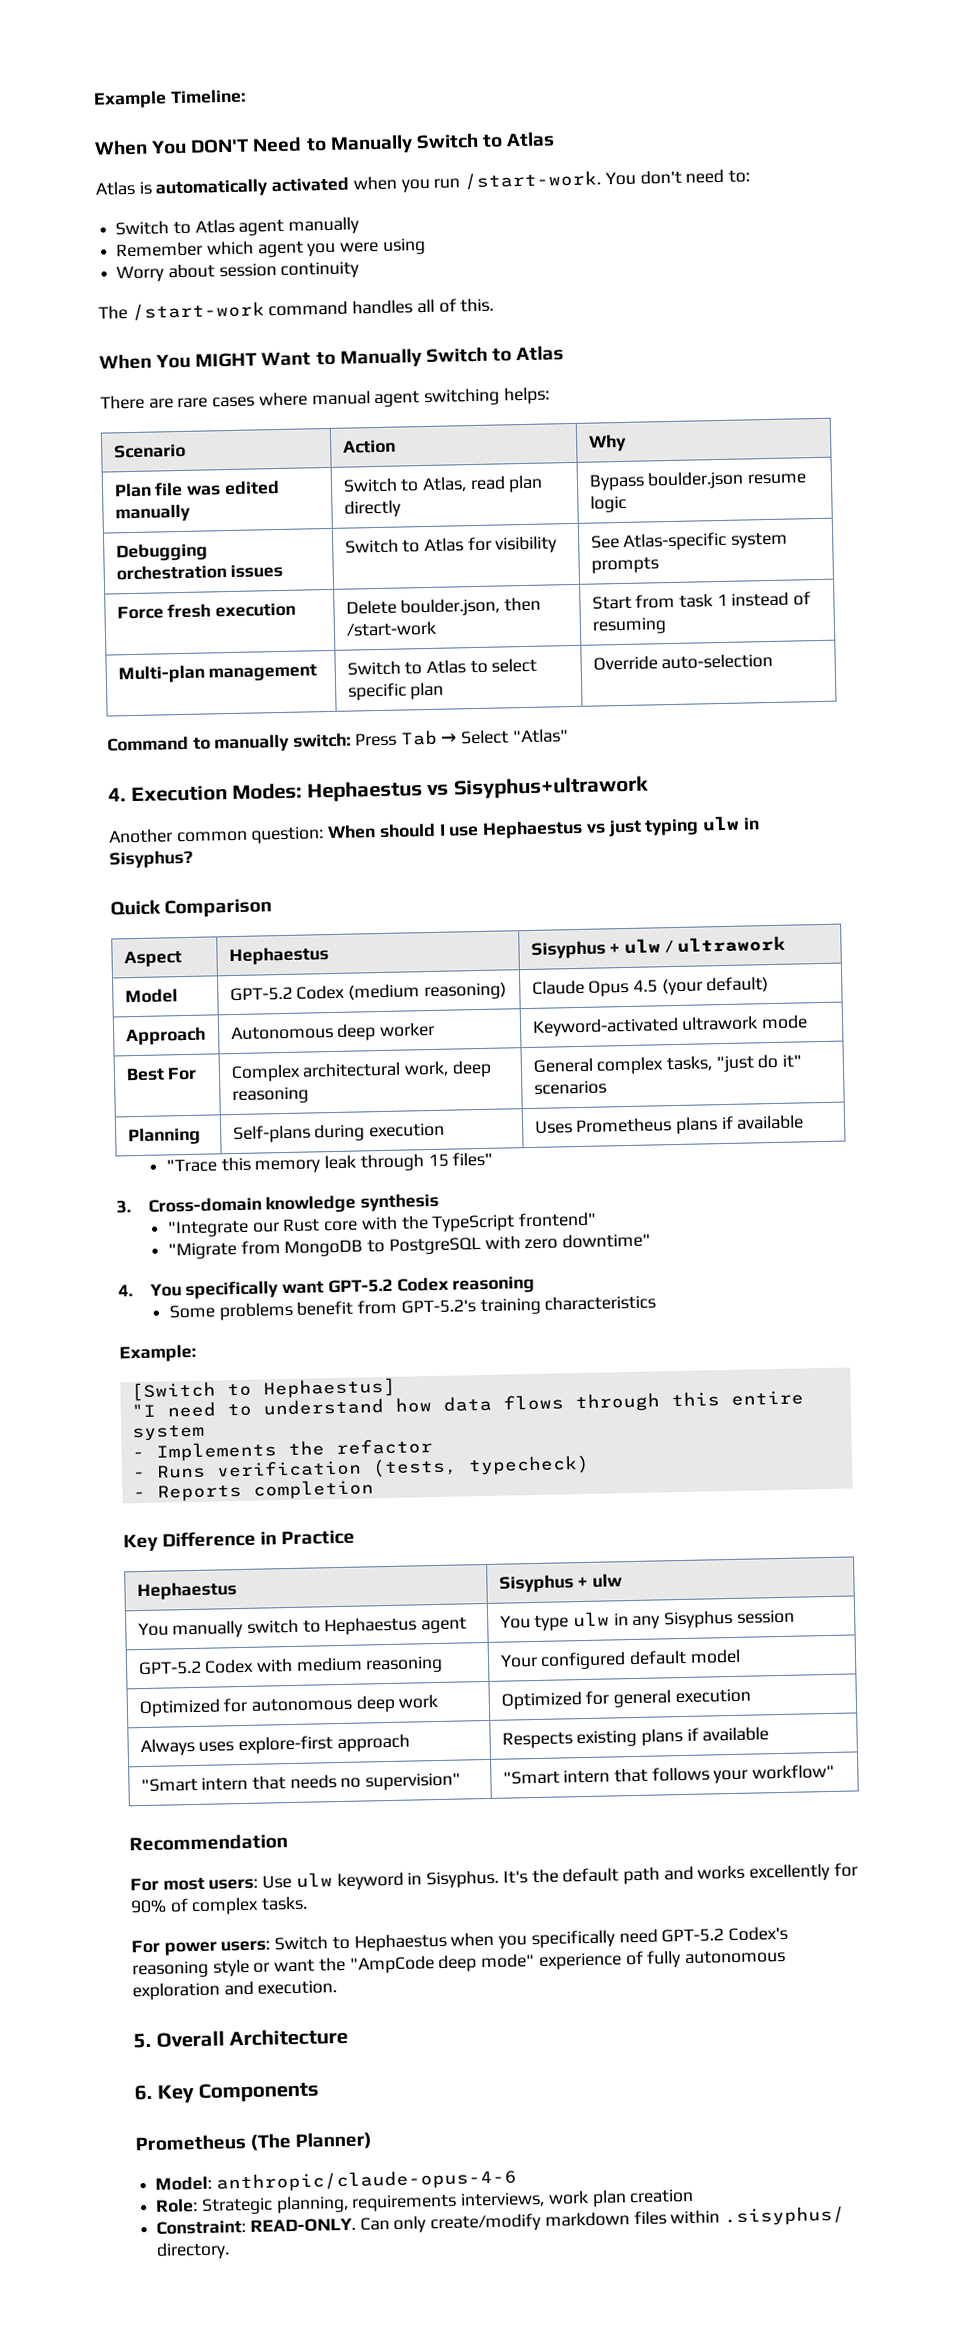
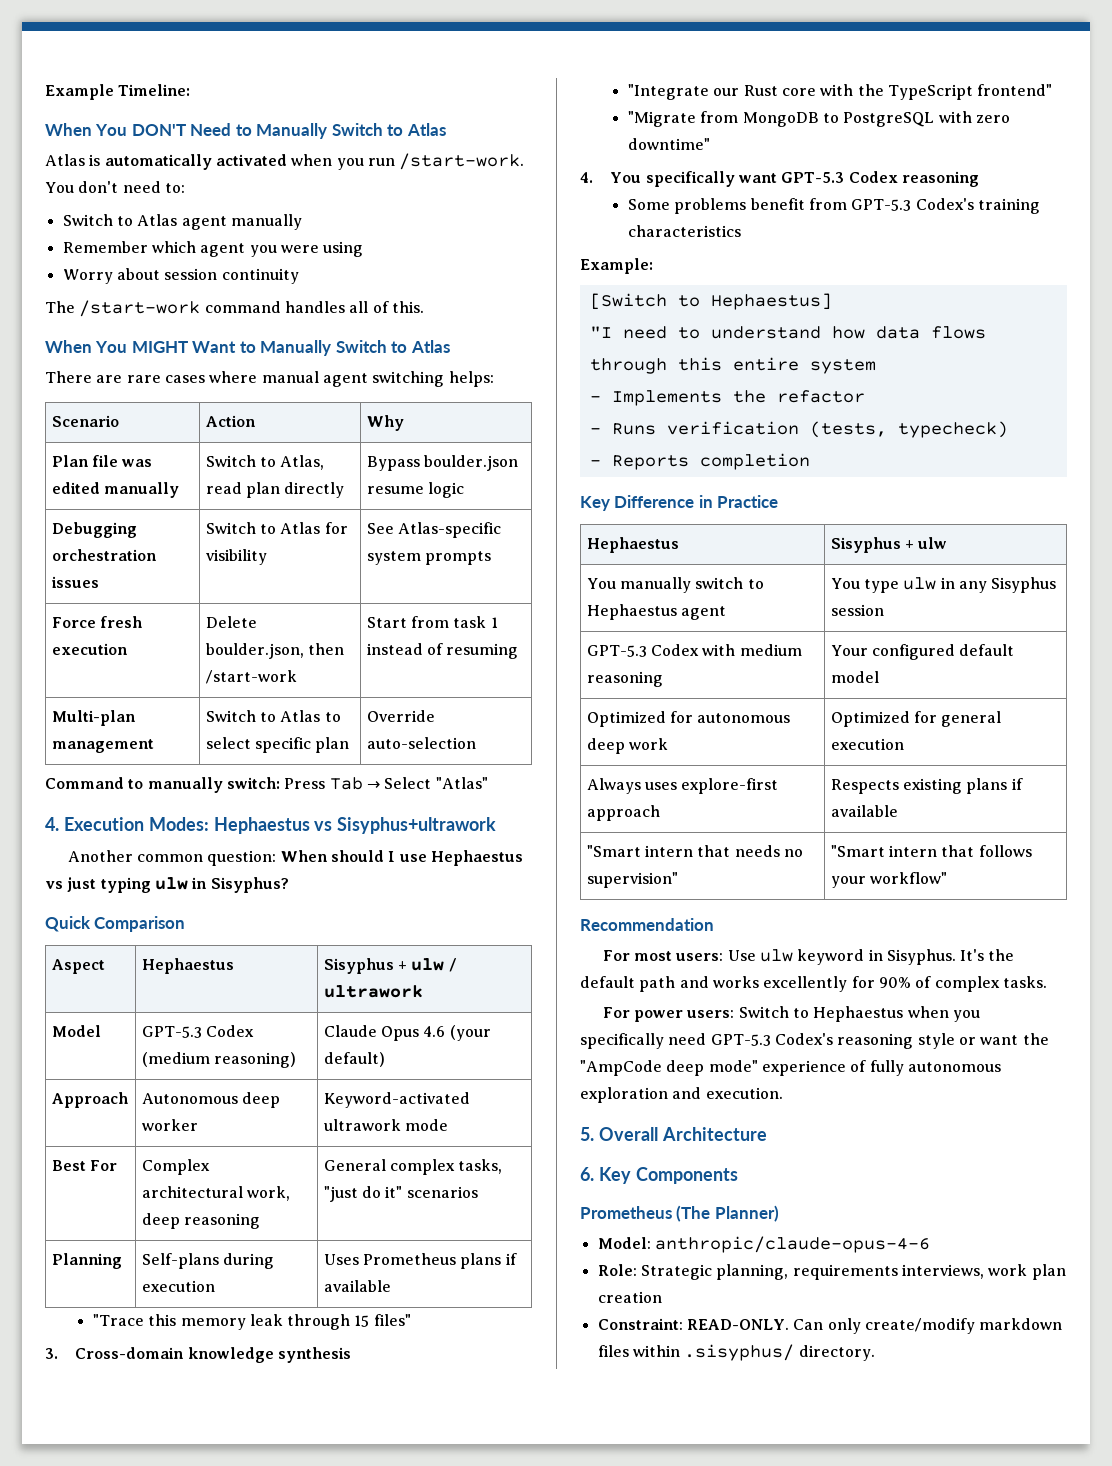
- Model | GPT-5.2 Codex (medium reasoning) | Claude Opus 4.5 (your default)
+ Model | GPT-5.3 Codex (medium reasoning) | Claude Opus 4.6 (your default)
- 4. You specifically want GPT-5.2 Codex reasoning
+ 4. You specifically want GPT-5.3 Codex reasoning
- Some problems benefit from GPT-5.2's training characteristics
+ Some problems benefit from GPT-5.3 Codex's training characteristics
- GPT-5.2 Codex with medium reasoning | Your configured default model
+ GPT-5.3 Codex with medium reasoning | Your configured default model
- For power users: Switch to Hephaestus when you specifically need GPT-5.2 Codex's reasoning style or want the "AmpCode deep mode" experience of fully autonomous exploration and execution.
+ For power users: Switch to Hephaestus when you specifically need GPT-5.3 Codex's reasoning style or want the "AmpCode deep mode" experience of fully autonomous exploration and execution.

